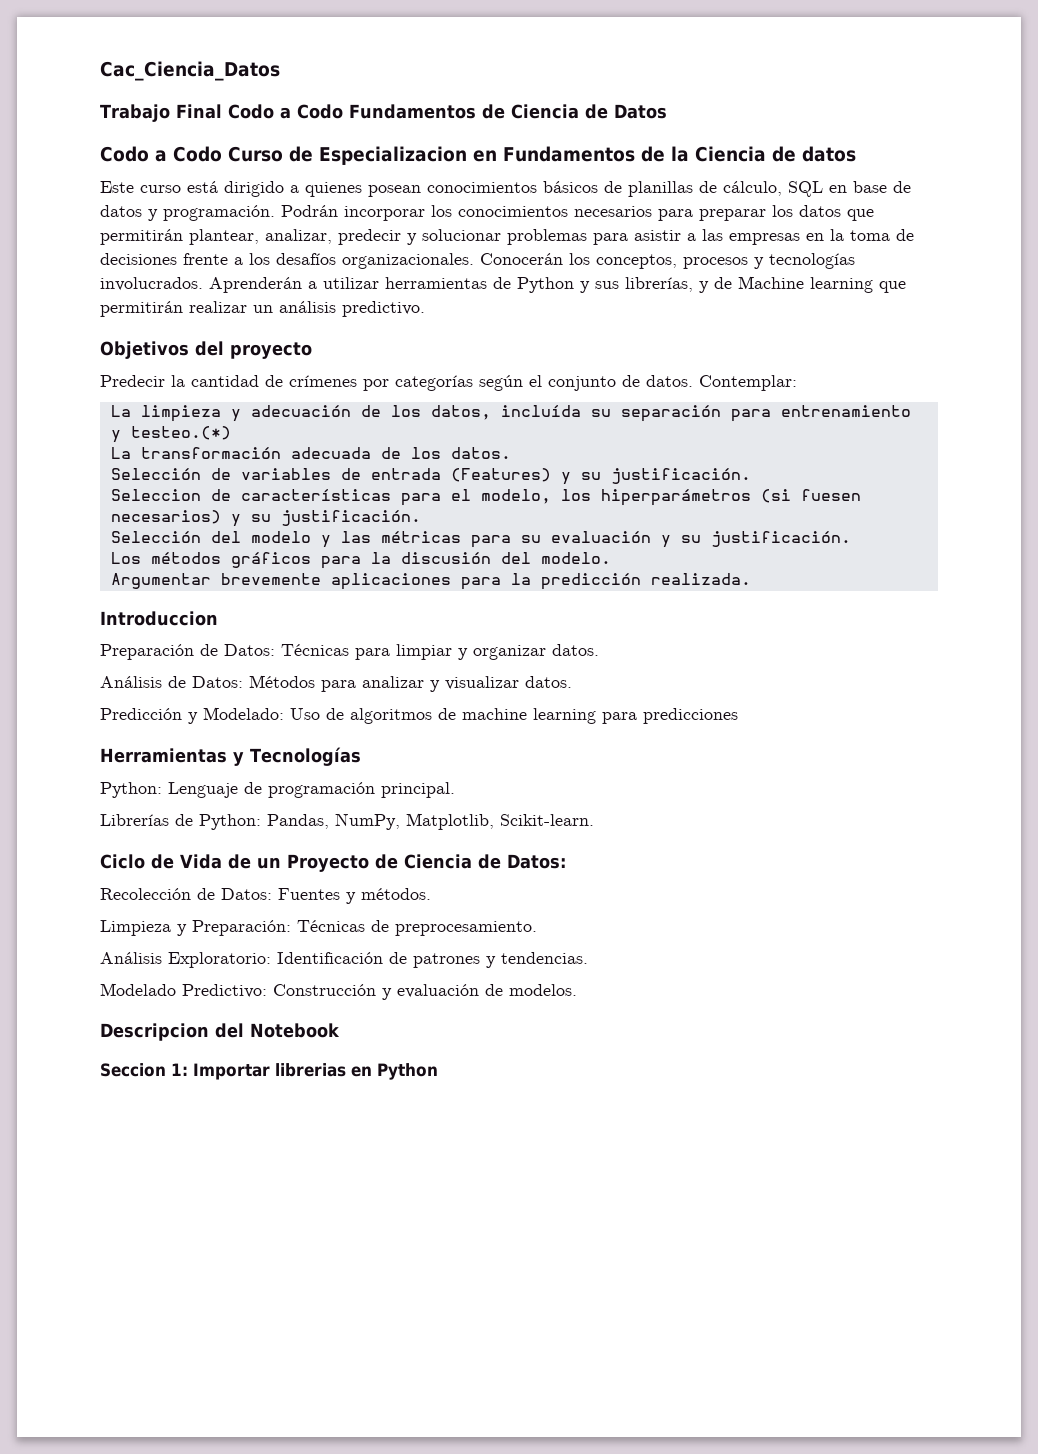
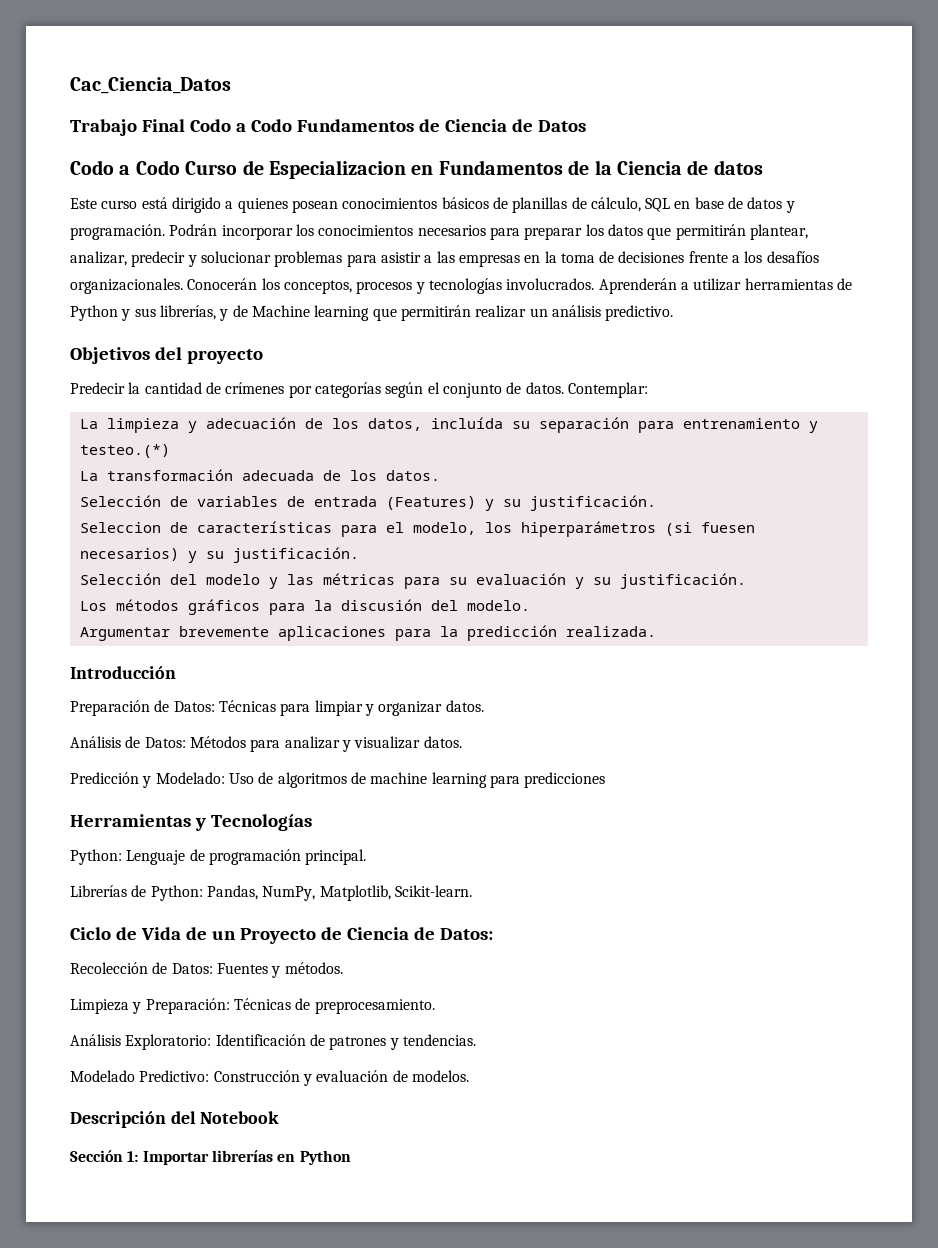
- Introduccion
+ Introducción
- Descripcion del Notebook
+ Descripción del Notebook
- Seccion 1: Importar librerias en Python
+ Sección 1: Importar librerías en Python

